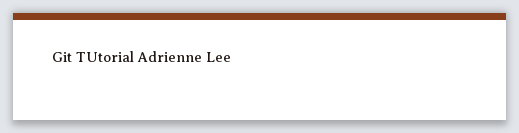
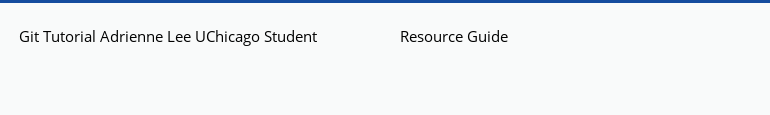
- Git TUtorial Adrienne Lee
+ Git Tutorial Adrienne Lee UChicago Student Resource Guide

